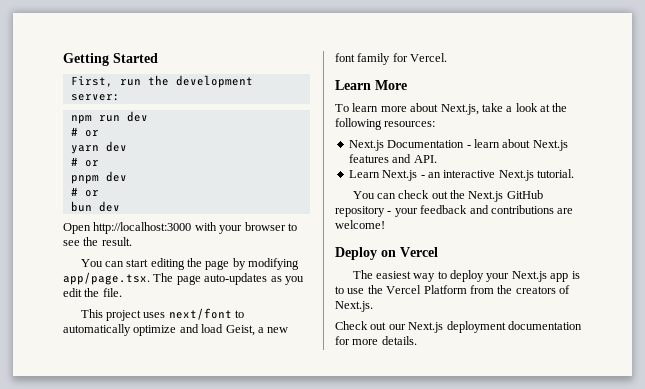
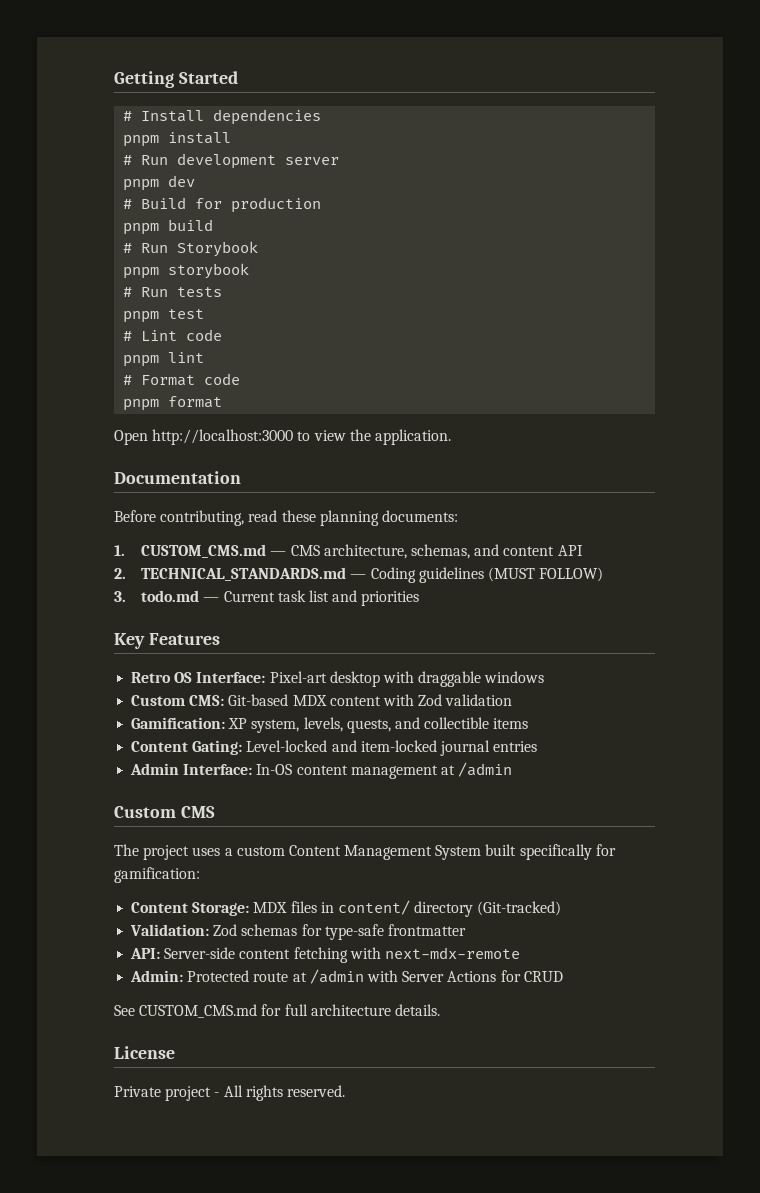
- First, run the development server:
- npm run dev
- # or
- yarn dev
- # or
+ # Install dependencies
+ pnpm install
+ # Run development server
  pnpm dev
- # or
- bun dev
- Open http://localhost:3000 with your browser to see the result.
- You can start editing the page by modifying app/page.tsx. The page auto-updates as you edit the file.
- This project uses next/font to automatically optimize and load Geist, a new font family for Vercel.
- Learn More
- To learn more about Next.js, take a look at the following resources:
- Next.js Documentation - learn about Next.js features and API.
- Learn Next.js - an interactive Next.js tutorial.
- You can check out the Next.js GitHub repository - your feedback and contributions are welcome!
- Deploy on Vercel
- The easiest way to deploy your Next.js app is to use the Vercel Platform from the creators of Next.js.
- Check out our Next.js deployment documentation for more details.
+ # Build for production
+ pnpm build
+ # Run Storybook
+ pnpm storybook
+ # Run tests
+ pnpm test
+ # Lint code
+ pnpm lint
+ # Format code
+ pnpm format
+ Open http://localhost:3000 to view the application.
+ Documentation
+ Before contributing, read these planning documents:
+ 1. CUSTOM_CMS.md — CMS architecture, schemas, and content API
+ 2. TECHNICAL_STANDARDS.md — Coding guidelines (MUST FOLLOW)
+ 3. todo.md — Current task list and priorities
+ Key Features
+ Retro OS Interface: Pixel-art desktop with draggable windows
+ Custom CMS: Git-based MDX content with Zod validation
+ Gamification: XP system, levels, quests, and collectible items
+ Content Gating: Level-locked and item-locked journal entries
+ Admin Interface: In-OS content management at /admin
+ Custom CMS
+ The project uses a custom Content Management System built specifically for gamification:
+ Content Storage: MDX files in content/ directory (Git-tracked)
+ Validation: Zod schemas for type-safe frontmatter
+ API: Server-side content fetching with next-mdx-remote
+ Admin: Protected route at /admin with Server Actions for CRUD
+ See CUSTOM_CMS.md for full architecture details.
+ License
+ Private project - All rights reserved.

